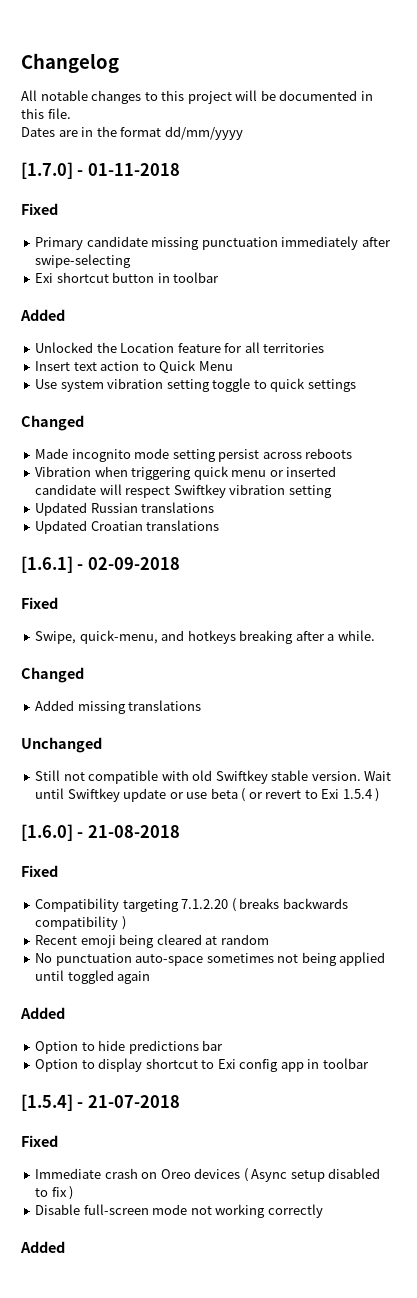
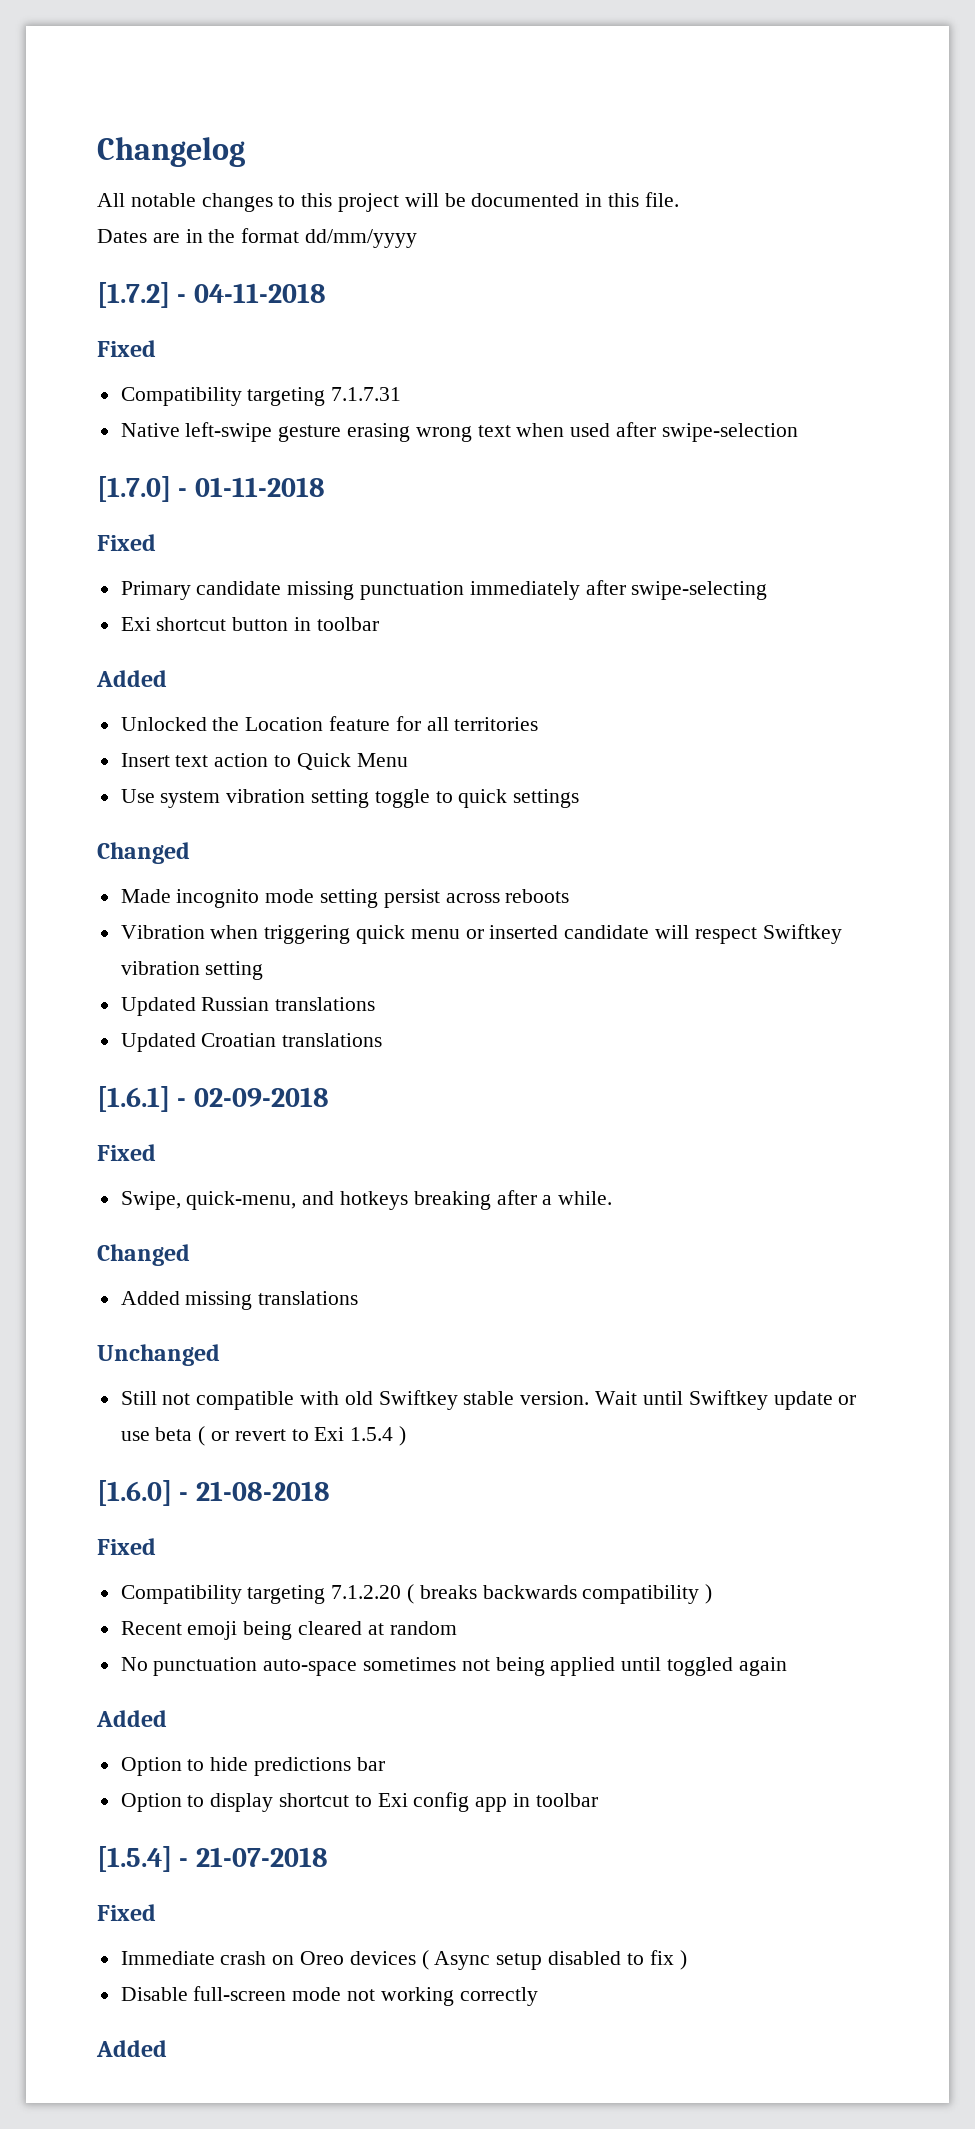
+ [1.7.2] - 04-11-2018
+ Fixed
+ Compatibility targeting 7.1.7.31
+ Native left-swipe gesture erasing wrong text when used after swipe-selection

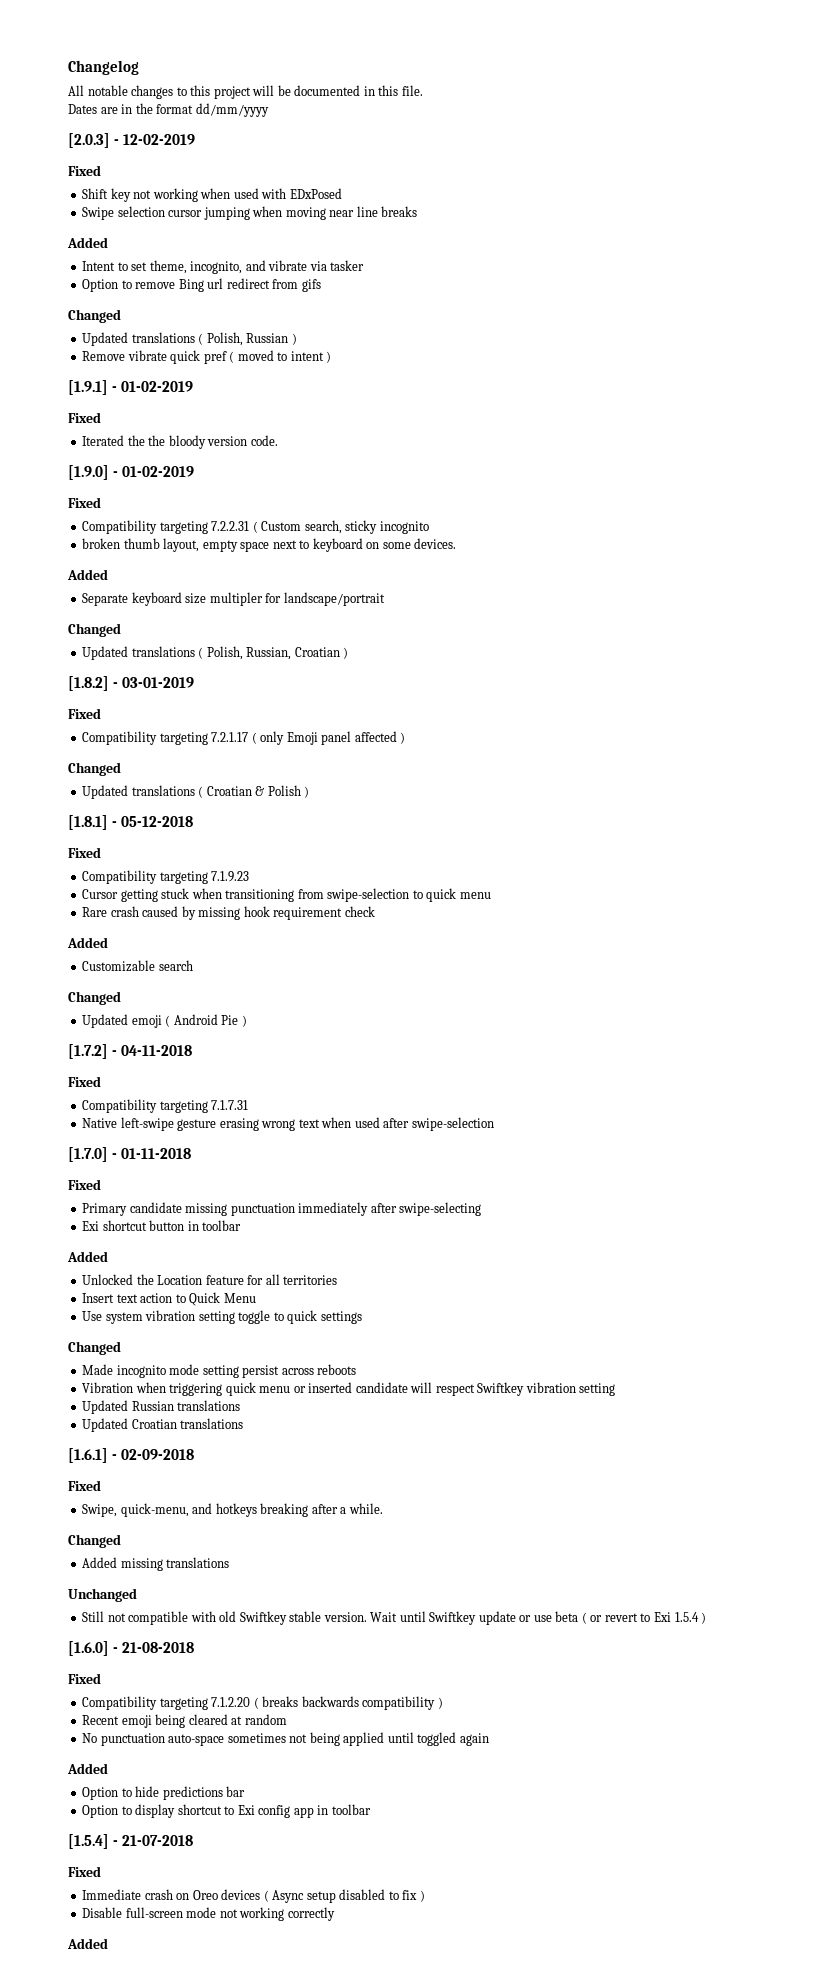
+ [2.0.3] - 12-02-2019
+ Fixed
+ Shift key not working when used with EDxPosed
+ Swipe selection cursor jumping when moving near line breaks
+ Added
+ Intent to set theme, incognito, and vibrate via tasker
+ Option to remove Bing url redirect from gifs
+ Changed
+ Updated translations ( Polish, Russian )
+ Remove vibrate quick pref ( moved to intent )
+ [1.9.1] - 01-02-2019
+ Fixed
+ Iterated the the bloody version code.
+ [1.9.0] - 01-02-2019
+ Fixed
+ Compatibility targeting 7.2.2.31 ( Custom search, sticky incognito
+ broken thumb layout, empty space next to keyboard on some devices.
+ Added
+ Separate keyboard size multipler for landscape/portrait
+ Changed
+ Updated translations ( Polish, Russian, Croatian )
+ [1.8.2] - 03-01-2019
+ Fixed
+ Compatibility targeting 7.2.1.17 ( only Emoji panel affected )
+ Changed
+ Updated translations ( Croatian & Polish )
+ [1.8.1] - 05-12-2018
+ Fixed
+ Compatibility targeting 7.1.9.23
+ Cursor getting stuck when transitioning from swipe-selection to quick menu
+ Rare crash caused by missing hook requirement check
+ Added
+ Customizable search
+ Changed
+ Updated emoji ( Android Pie )

